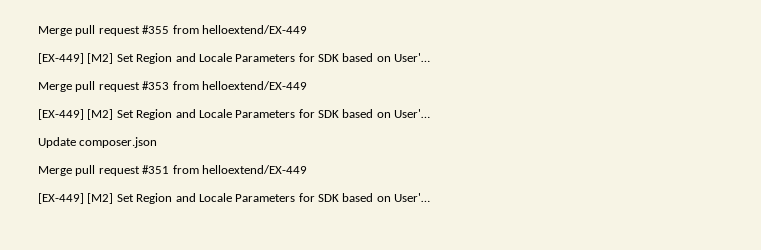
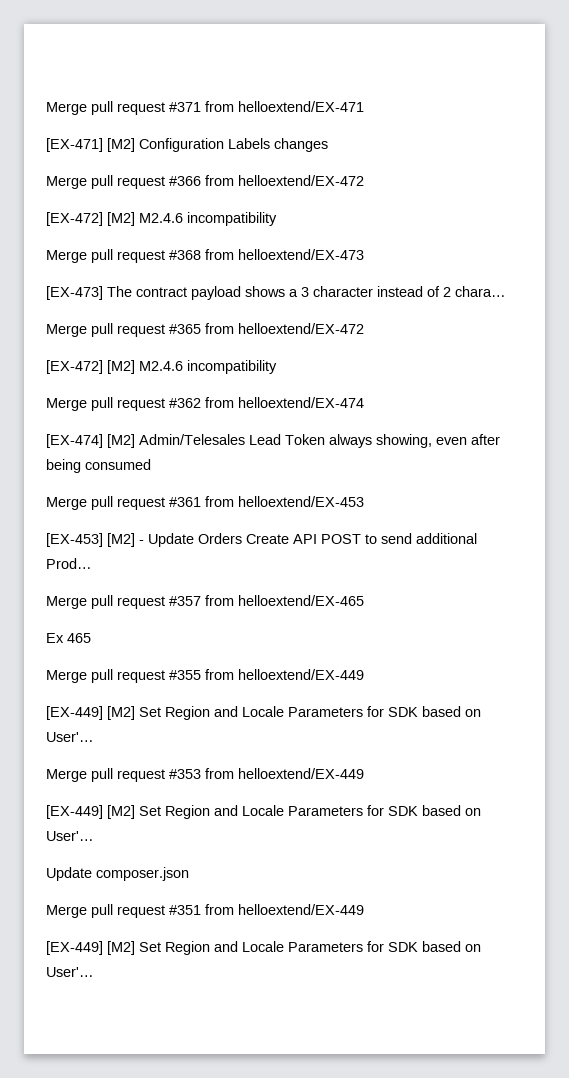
+ Merge pull request #371 from helloextend/EX-471
+ [EX-471] [M2] Configuration Labels changes
+ Merge pull request #366 from helloextend/EX-472
+ [EX-472] [M2] M2.4.6 incompatibility
+ Merge pull request #368 from helloextend/EX-473
+ [EX-473] The contract payload shows a 3 character instead of 2 chara…
+ Merge pull request #365 from helloextend/EX-472
+ [EX-472] [M2] M2.4.6 incompatibility
+ Merge pull request #362 from helloextend/EX-474
+ [EX-474] [M2] Admin/Telesales Lead Token always showing, even after being consumed
+ Merge pull request #361 from helloextend/EX-453
+ [EX-453] [M2] - Update Orders Create API POST to send additional Prod…
+ Merge pull request #357 from helloextend/EX-465
+ Ex 465

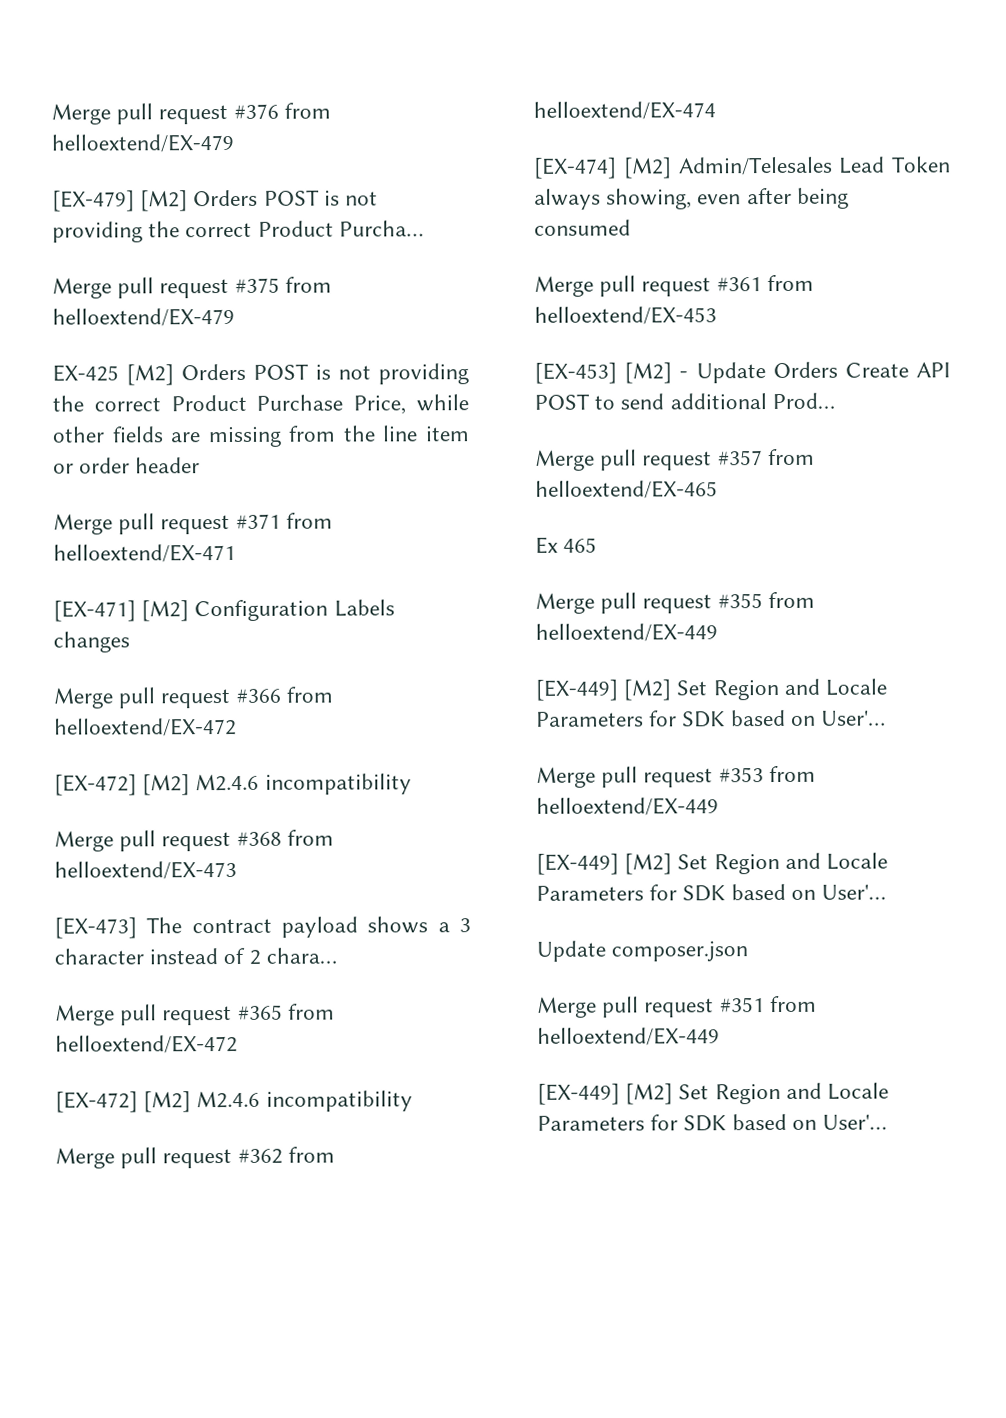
+ Merge pull request #376 from helloextend/EX-479
+ [EX-479] [M2] Orders POST is not providing the correct Product Purcha…
+ Merge pull request #375 from helloextend/EX-479
+ EX-425 [M2] Orders POST is not providing the correct Product Purchase Price, while other fields are missing from the line item or order header

